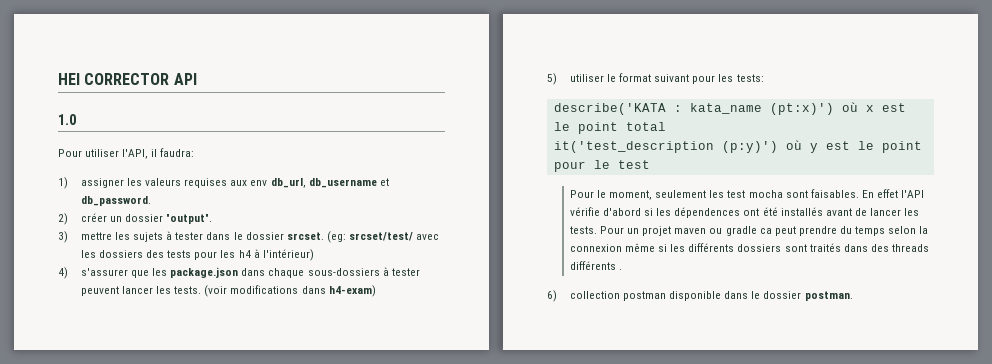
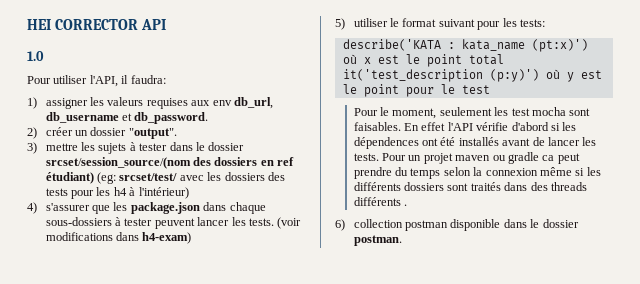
- 3) mettre les sujets à tester dans le dossier srcset. (eg: srcset/test/ avec les dossiers des tests pour les h4 à l'intérieur)
+ 3) mettre les sujets à tester dans le dossier srcset/session_source/(nom des dossiers en ref étudiant) (eg: srcset/test/ avec les dossiers des tests pour les h4 à l'intérieur)

